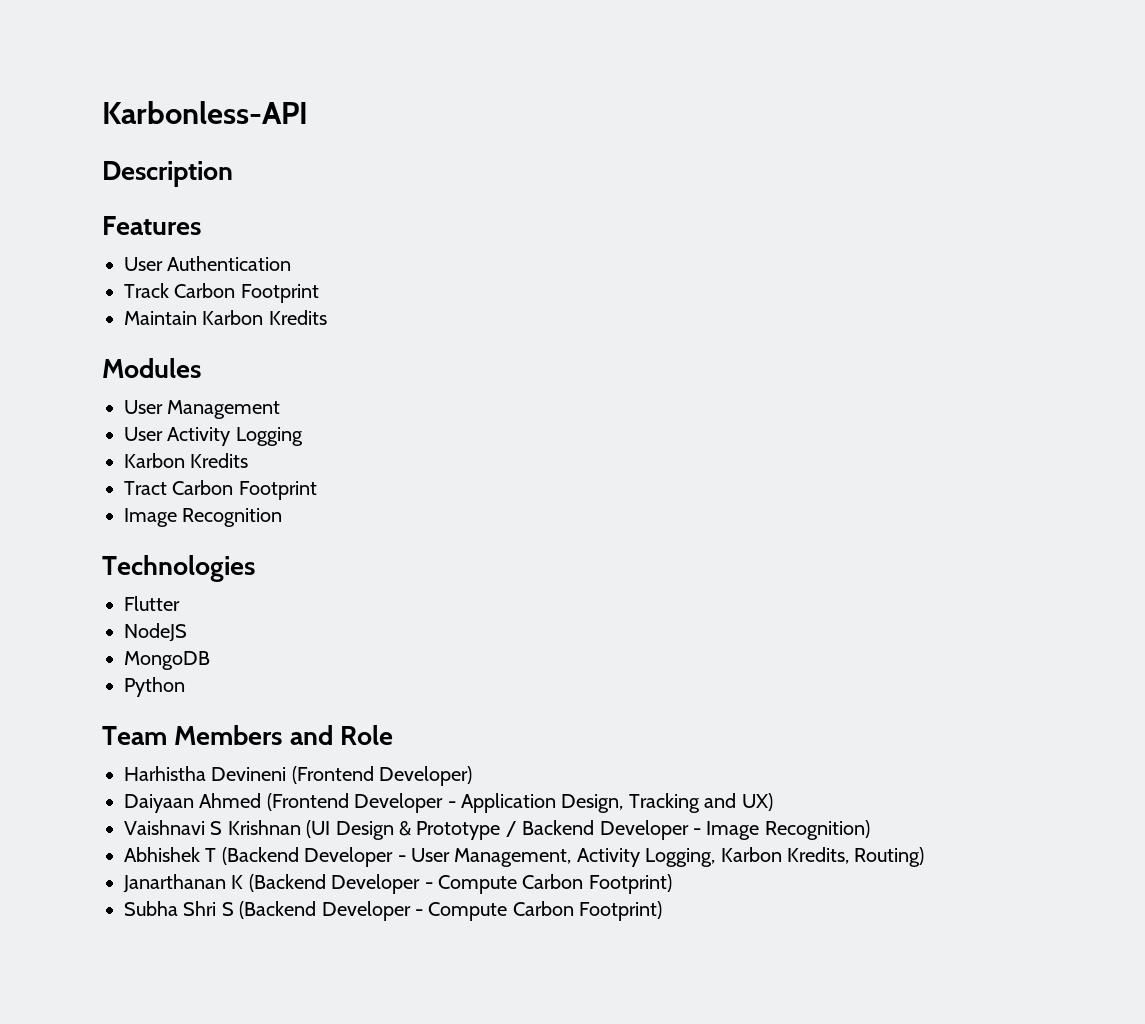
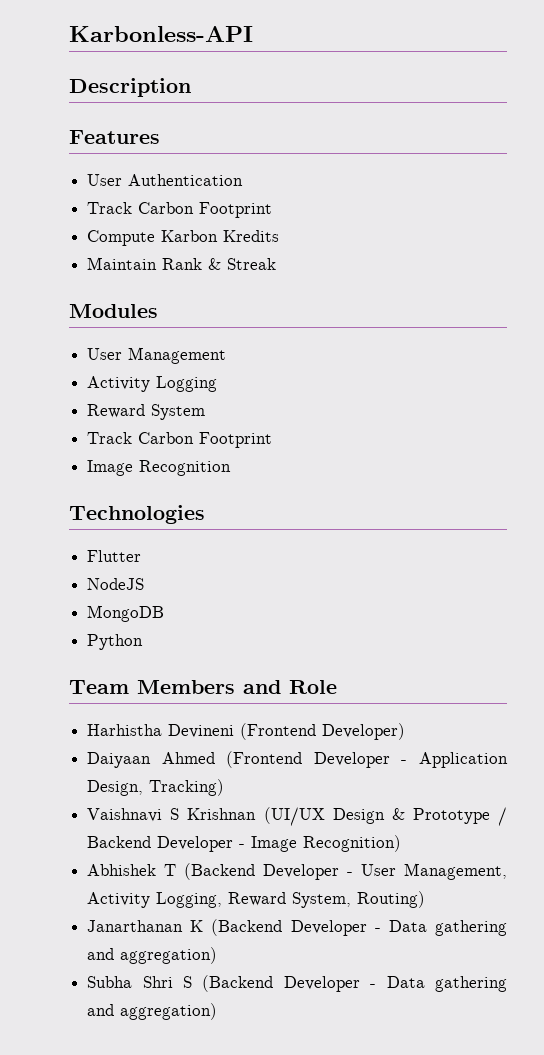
- Maintain Karbon Kredits
+ Compute Karbon Kredits
+ Maintain Rank & Streak
- User Activity Logging
- Karbon Kredits
- Tract Carbon Footprint
+ Activity Logging
+ Reward System
+ Track Carbon Footprint
- Daiyaan Ahmed (Frontend Developer - Application Design, Tracking and UX)
+ Daiyaan Ahmed (Frontend Developer - Application Design, Tracking)
- Vaishnavi S Krishnan (UI Design & Prototype / Backend Developer - Image Recognition)
+ Vaishnavi S Krishnan (UI/UX Design & Prototype / Backend Developer - Image Recognition)
- Abhishek T (Backend Developer - User Management, Activity Logging, Karbon Kredits, Routing)
+ Abhishek T (Backend Developer - User Management, Activity Logging, Reward System, Routing)
- Janarthanan K (Backend Developer - Compute Carbon Footprint)
+ Janarthanan K (Backend Developer - Data gathering and aggregation)
- Subha Shri S (Backend Developer - Compute Carbon Footprint)
+ Subha Shri S (Backend Developer - Data gathering and aggregation)

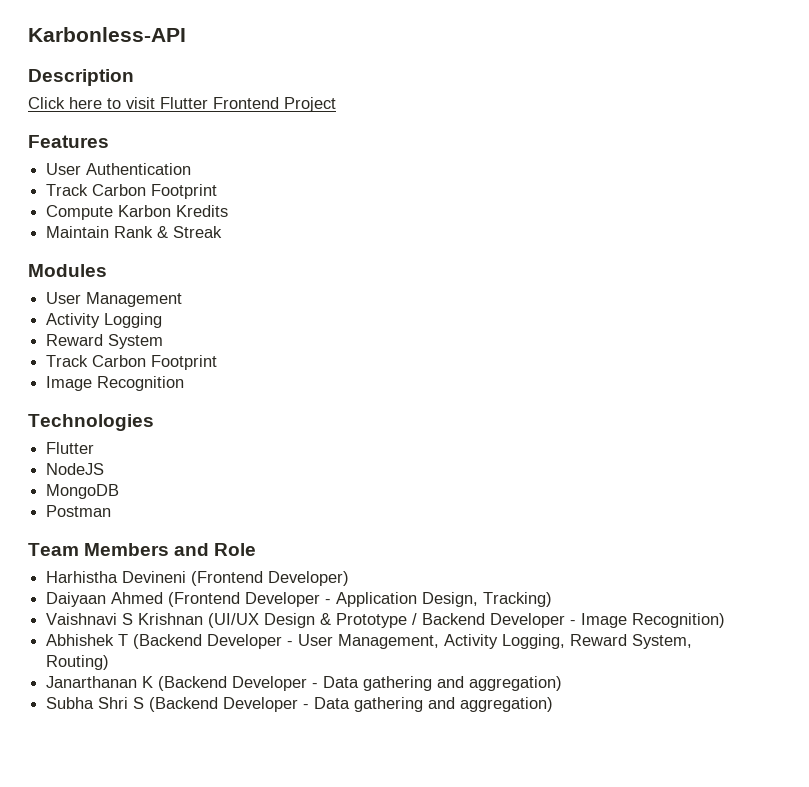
+ Click here to visit Flutter Frontend Project
- Python
+ Postman

